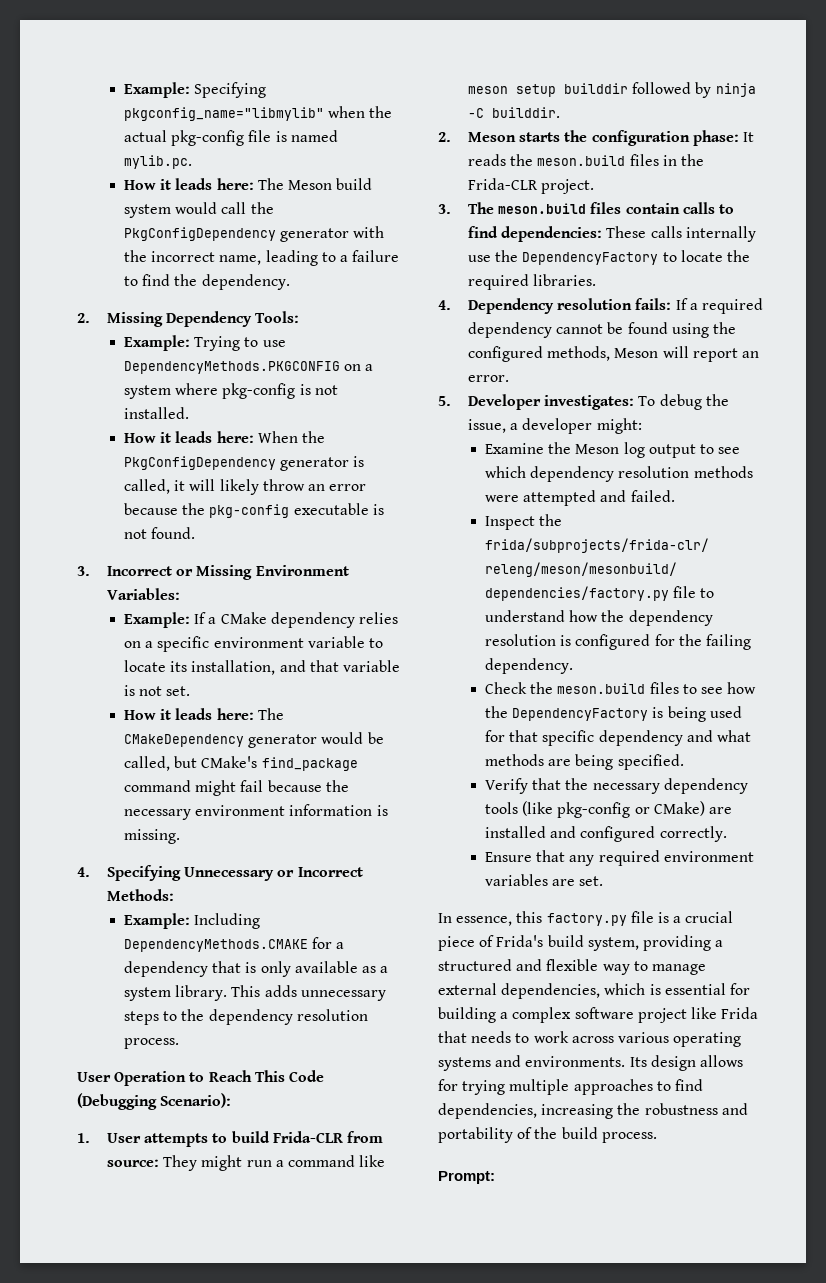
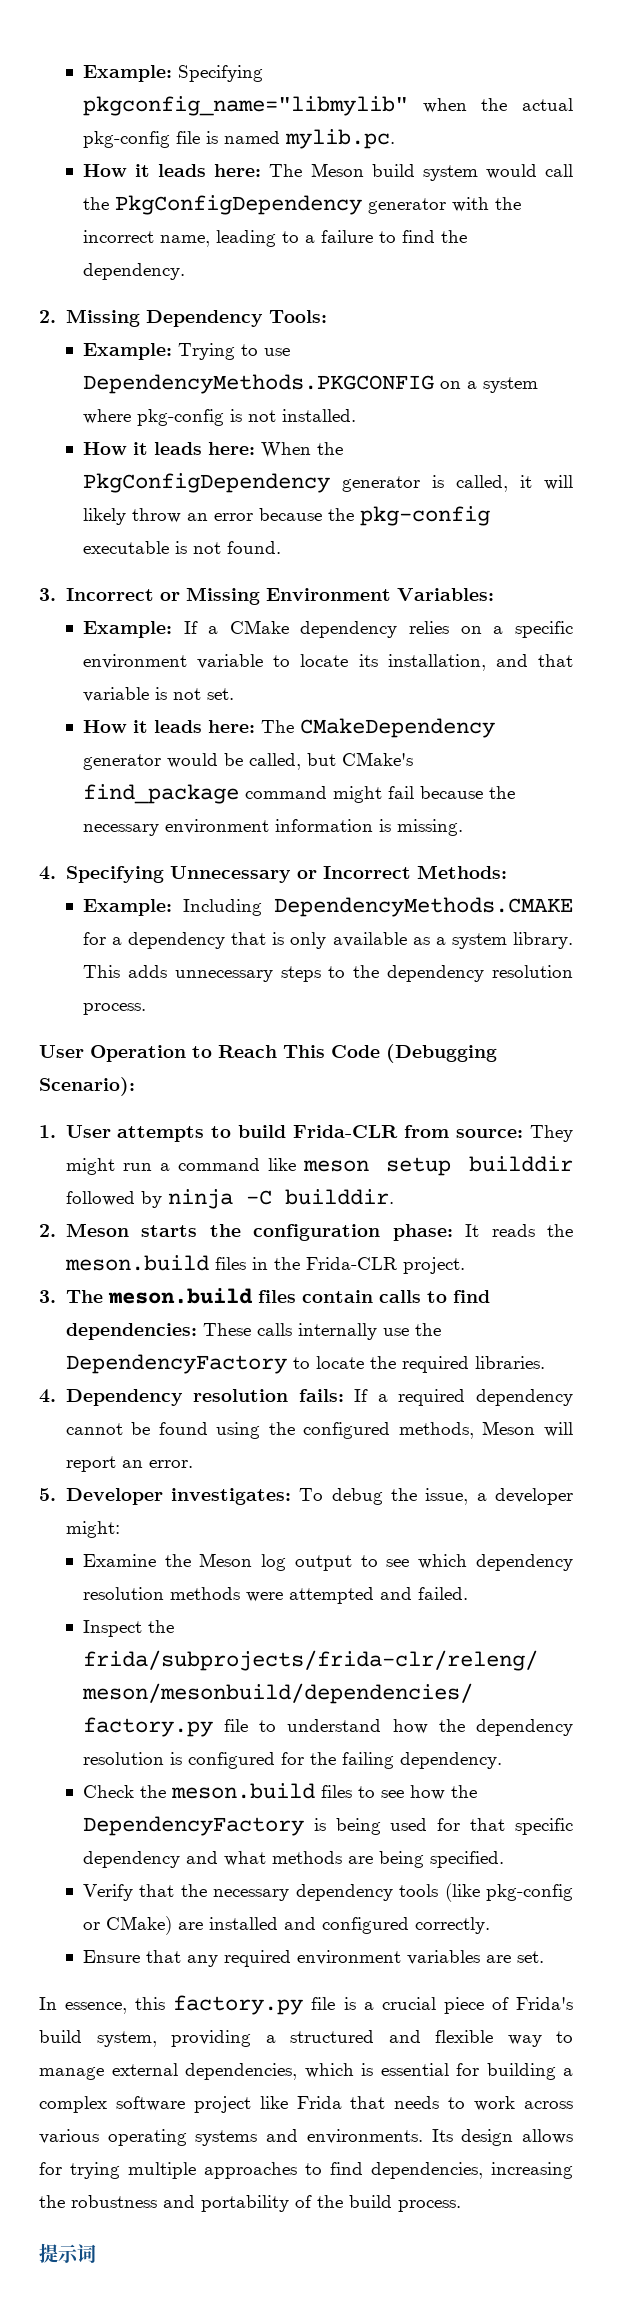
- Prompt:
+ 提示词

